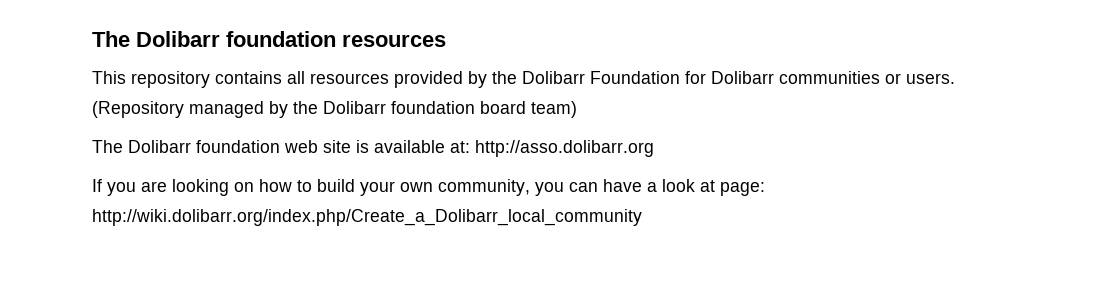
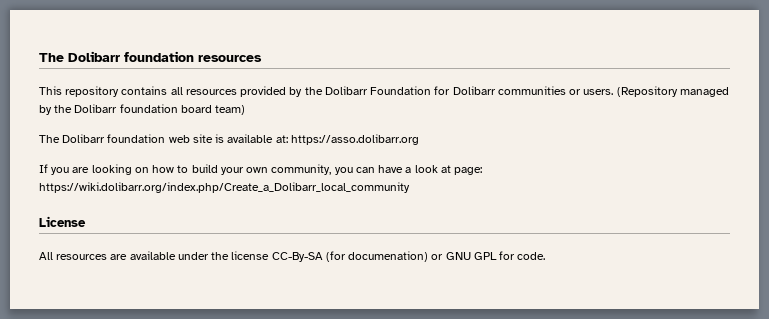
- The Dolibarr foundation web site is available at: http://asso.dolibarr.org
+ The Dolibarr foundation web site is available at: https://asso.dolibarr.org
- If you are looking on how to build your own community, you can have a look at page: http://wiki.dolibarr.org/index.php/Create_a_Dolibarr_local_community
+ If you are looking on how to build your own community, you can have a look at page: https://wiki.dolibarr.org/index.php/Create_a_Dolibarr_local_community
+ License
+ All resources are available under the license CC-By-SA (for documenation) or GNU GPL for code.

